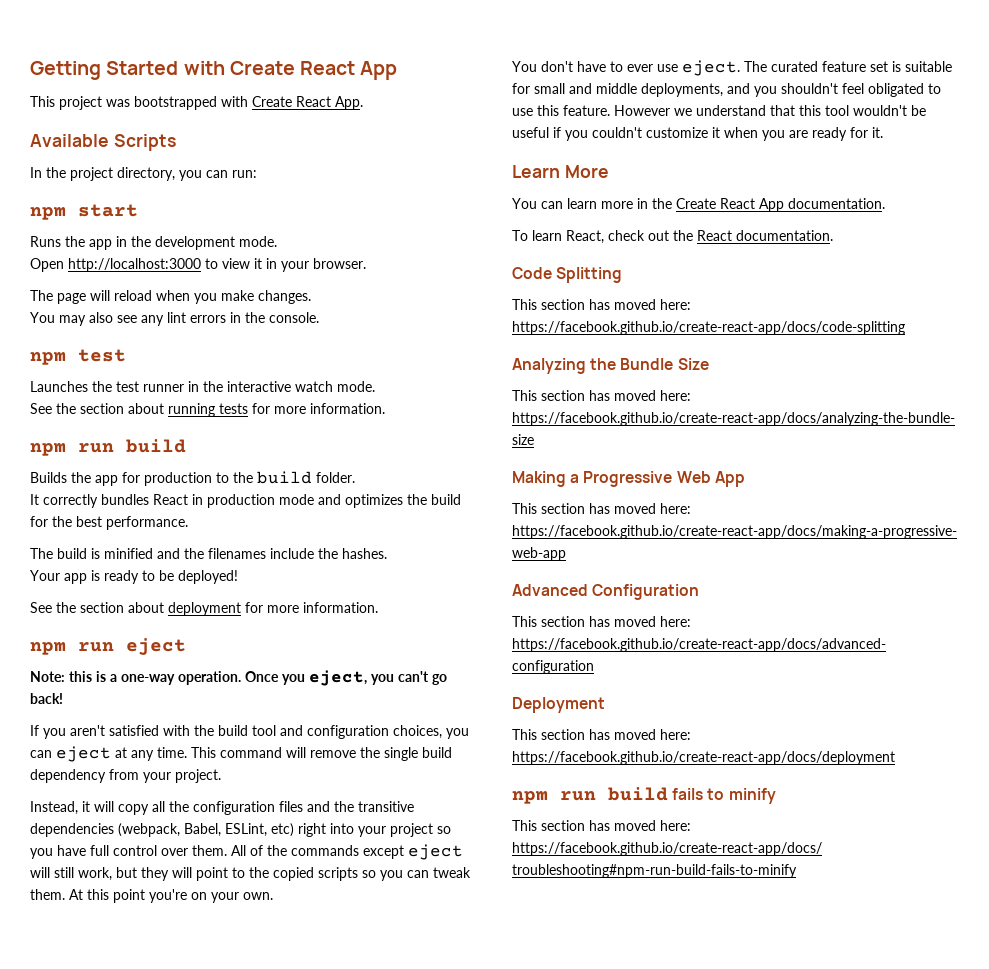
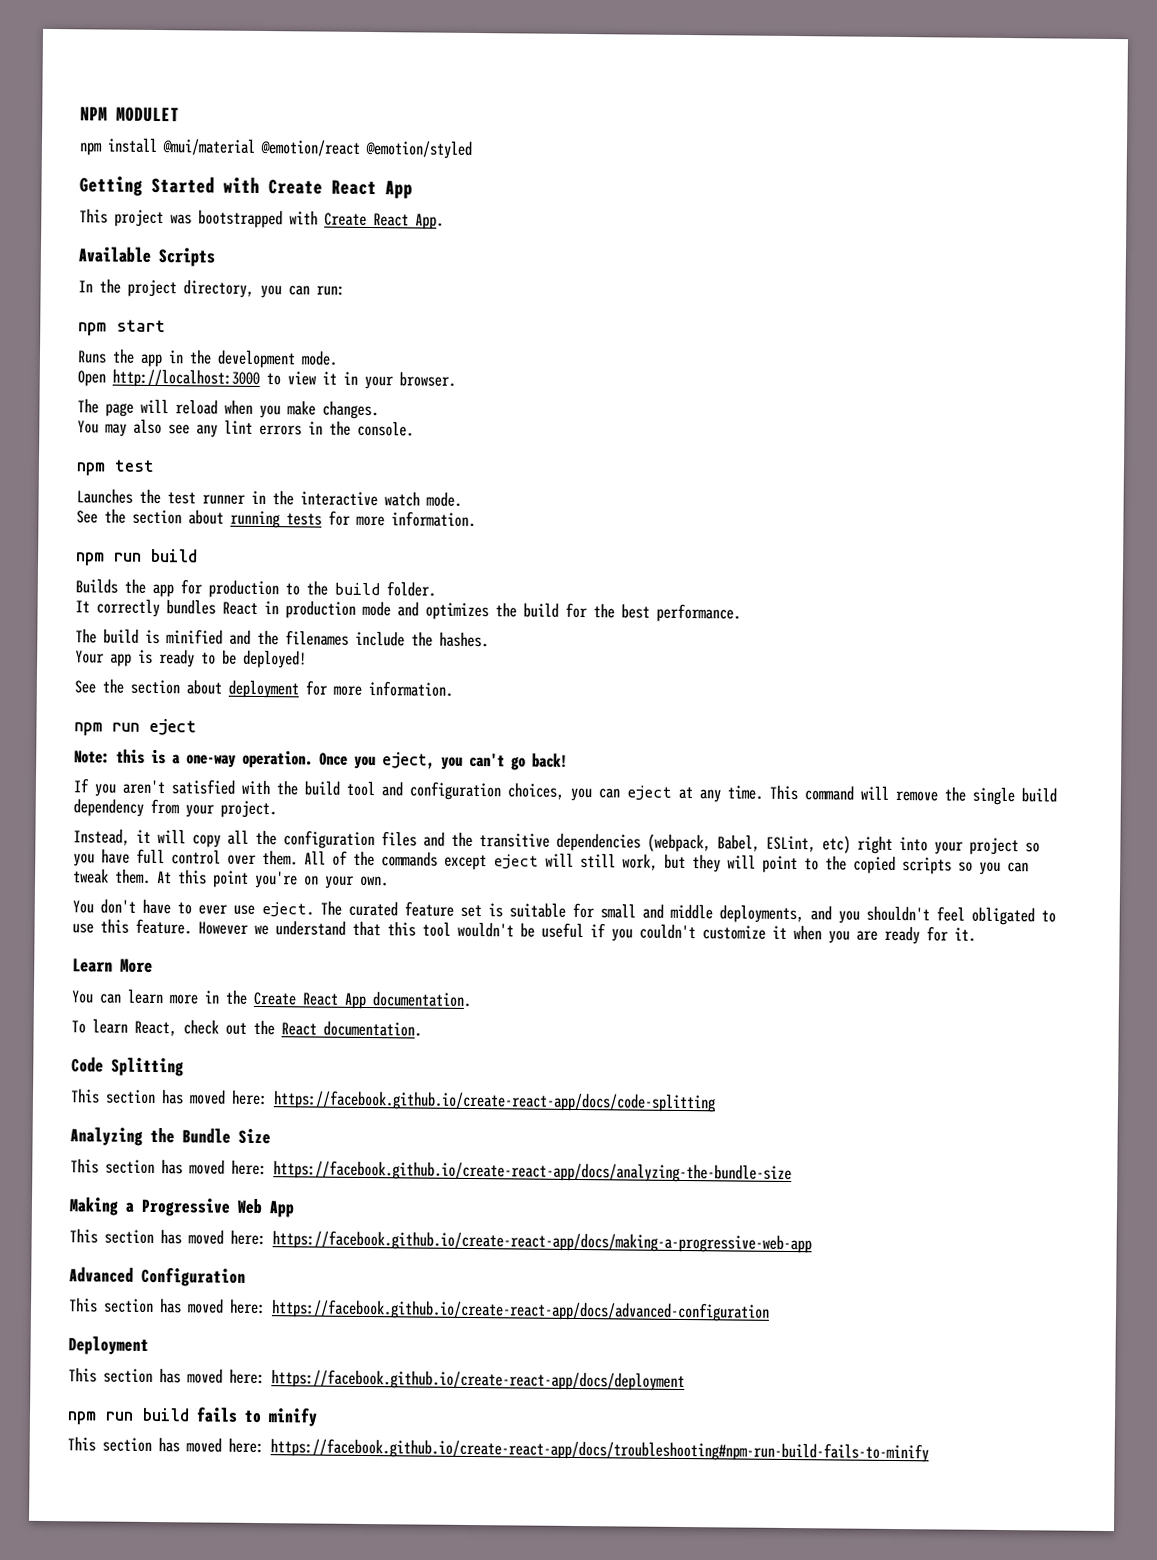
+ NPM MODULET
+ npm install @mui/material @emotion/react @emotion/styled

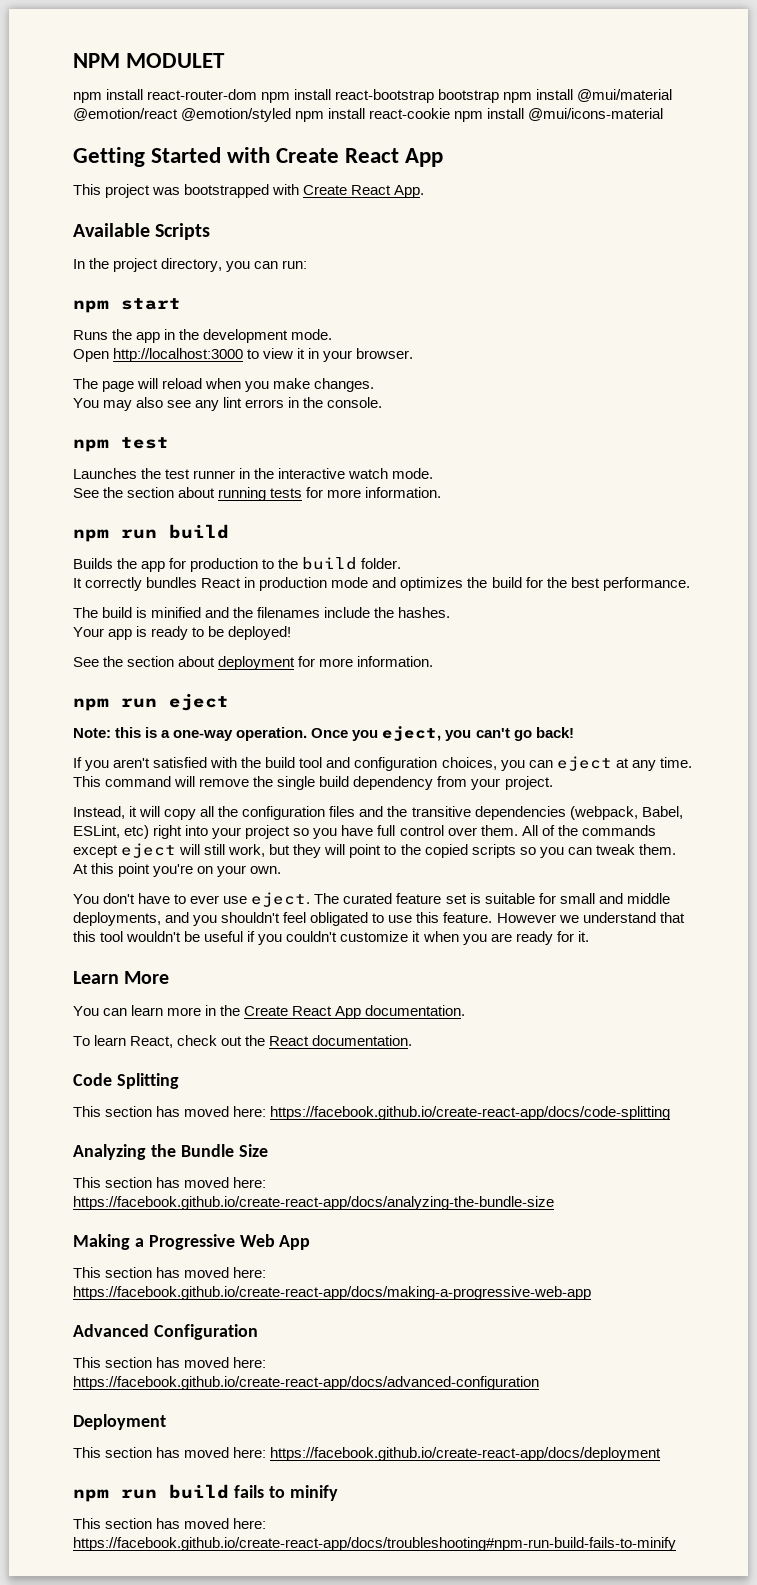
- npm install @mui/material @emotion/react @emotion/styled
+ npm install react-router-dom npm install react-bootstrap bootstrap npm install @mui/material @emotion/react @emotion/styled npm install react-cookie npm install @mui/icons-material

